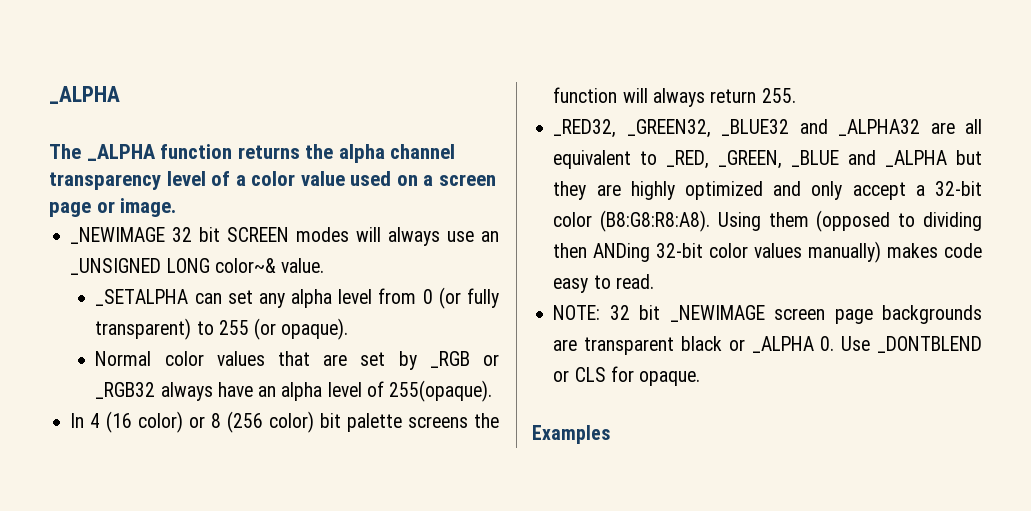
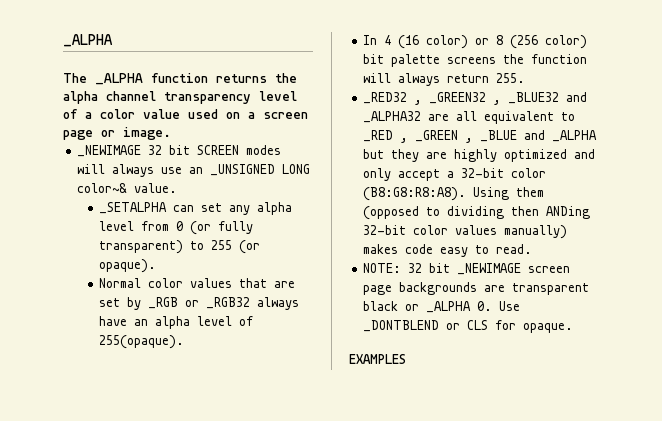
- _RED32, _GREEN32, _BLUE32 and _ALPHA32 are all equivalent to _RED, _GREEN, _BLUE and _ALPHA but they are highly optimized and only accept a 32-bit color (B8:G8:R8:A8).
+ _RED32 , _GREEN32 , _BLUE32 and _ALPHA32 are all equivalent to _RED , _GREEN , _BLUE and _ALPHA but they are highly optimized and only accept a 32-bit color (B8:G8:R8:A8).
- Examples
+ EXAMPLES

